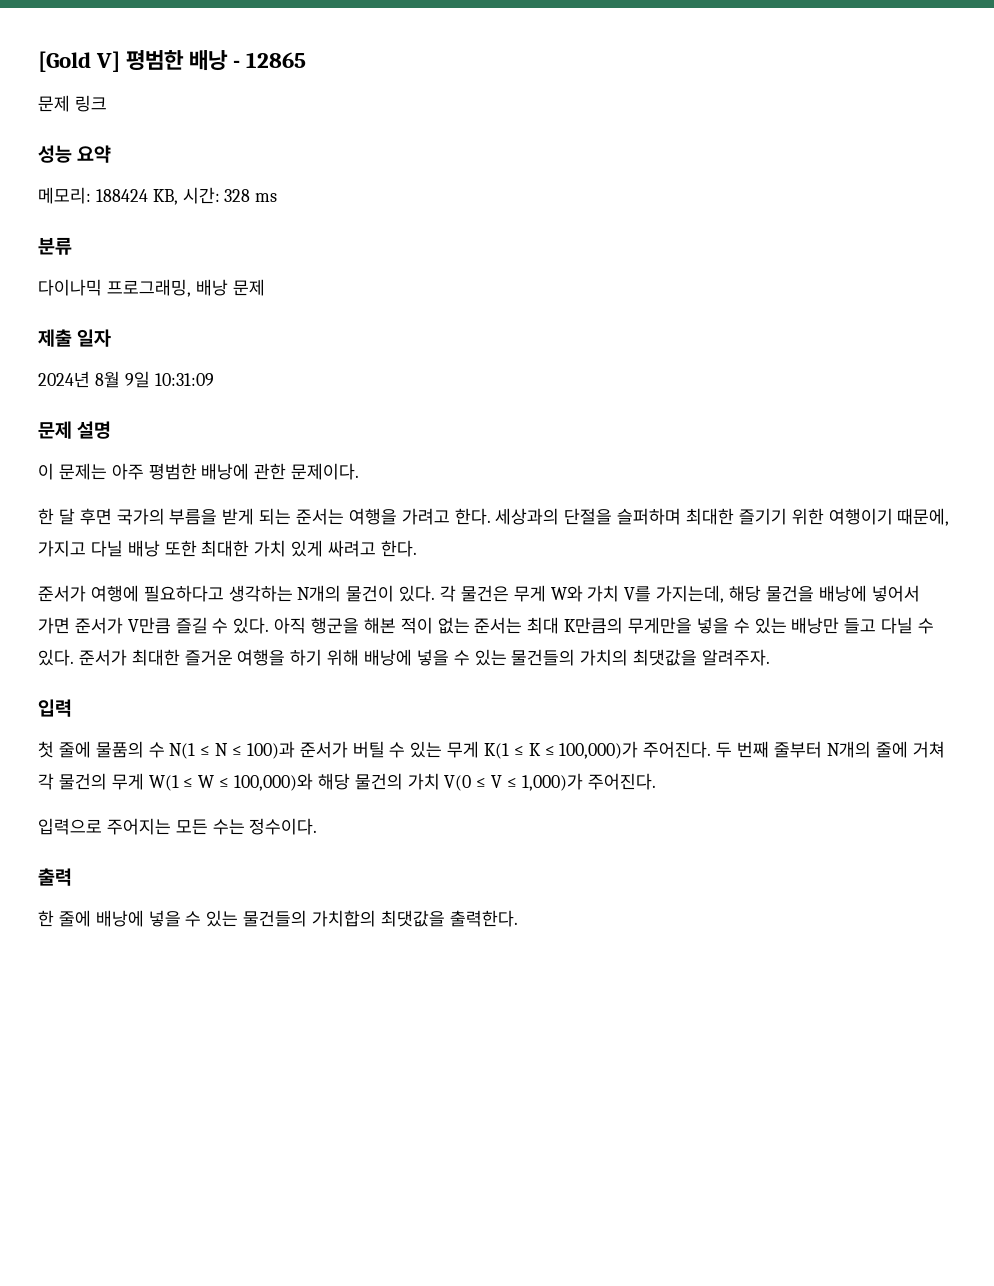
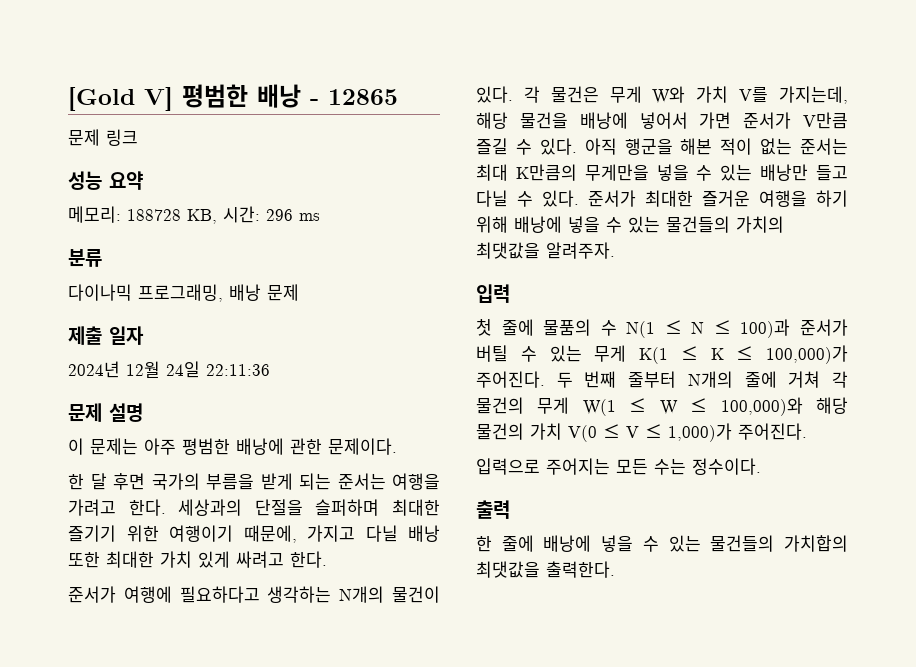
- 메모리: 188424 KB, 시간: 328 ms
+ 메모리: 188728 KB, 시간: 296 ms
- 2024년 8월 9일 10:31:09
+ 2024년 12월 24일 22:11:36

